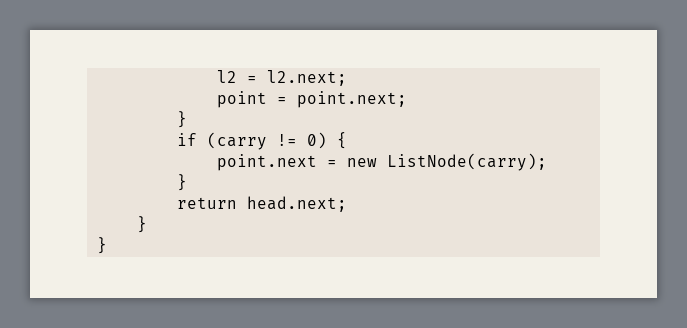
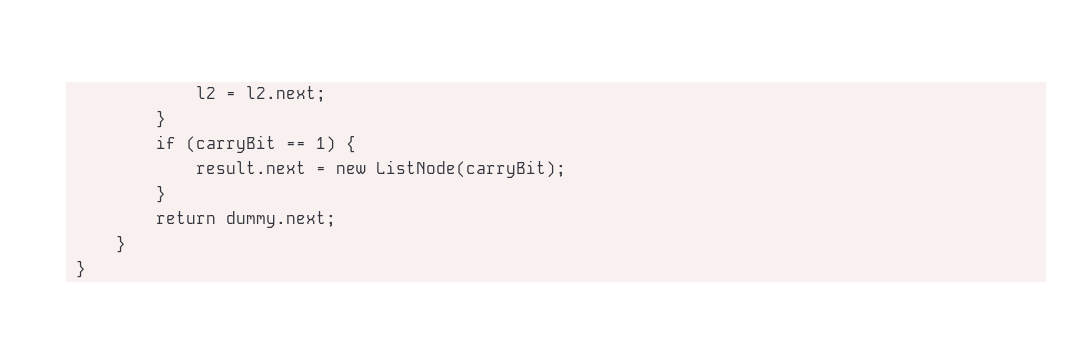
- point = point.next;
- if (carry != 0) {
+ if (carryBit == 1) {
- point.next = new ListNode(carry);
+ result.next = new ListNode(carryBit);
- return head.next;
+ return dummy.next;

